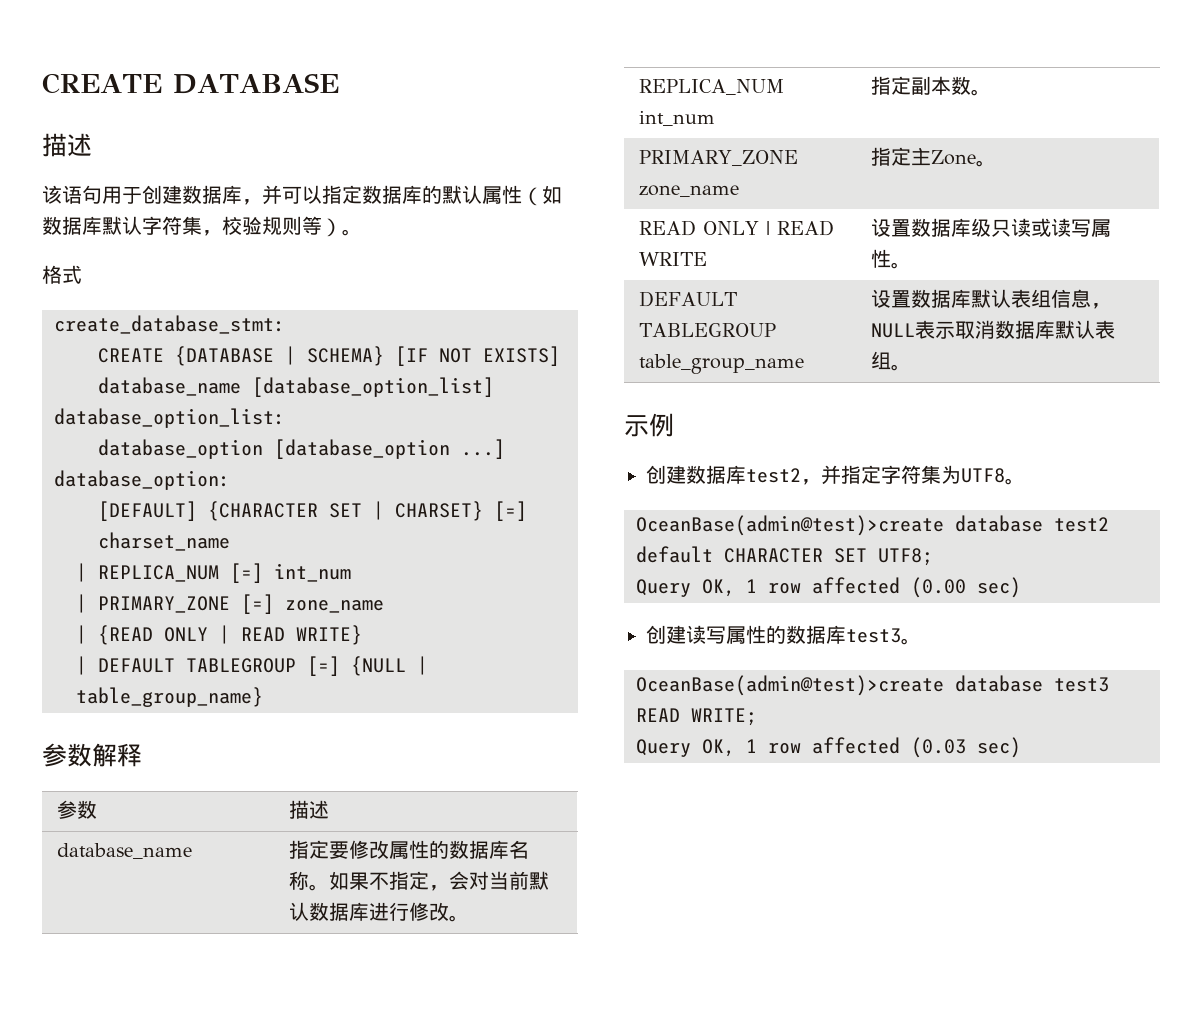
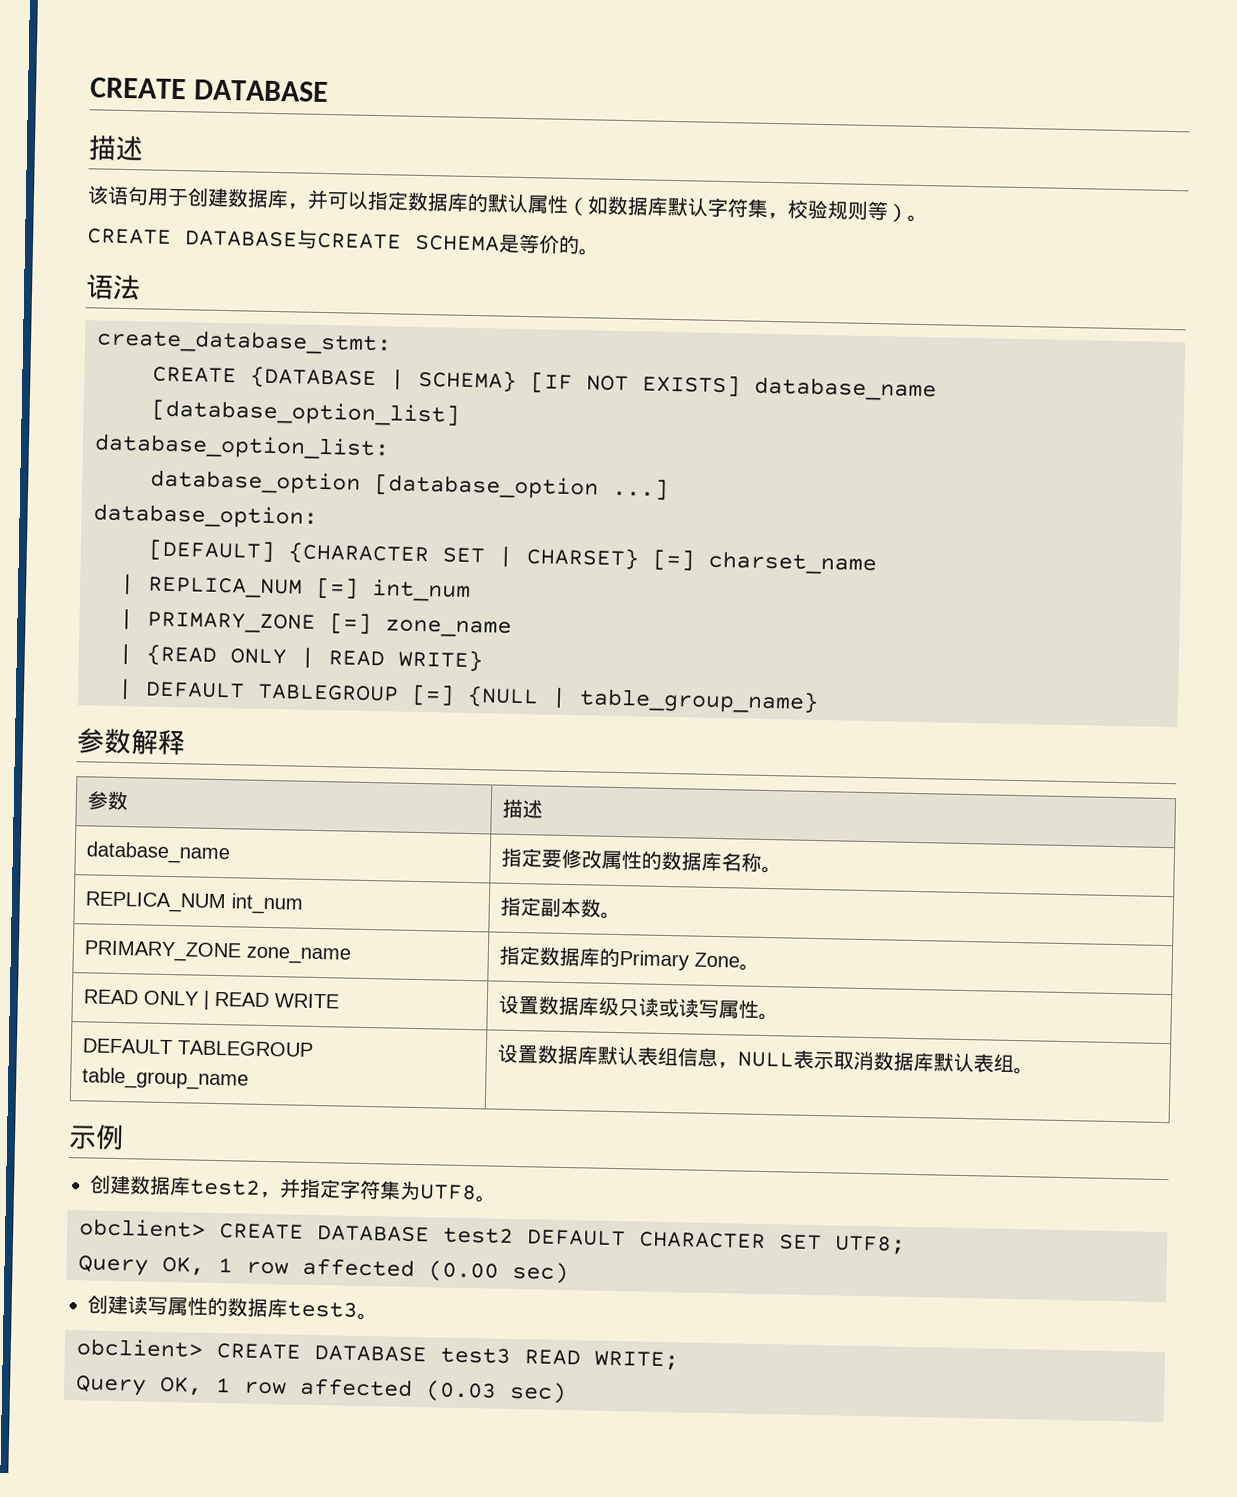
- 格式
+ CREATE DATABASE与CREATE SCHEMA是等价的。
+ 语法
- database_name | 指定要修改属性的数据库名称。如果不指定，会对当前默认数据库进行修改。
+ database_name | 指定要修改属性的数据库名称。
- PRIMARY_ZONE zone_name | 指定主Zone。
+ PRIMARY_ZONE zone_name | 指定数据库的Primary Zone。
- OceanBase(admin@test)>create database test2 default CHARACTER SET UTF8;
+ obclient> CREATE DATABASE test2 DEFAULT CHARACTER SET UTF8;
- OceanBase(admin@test)>create database test3 READ WRITE;
+ obclient> CREATE DATABASE test3 READ WRITE;

